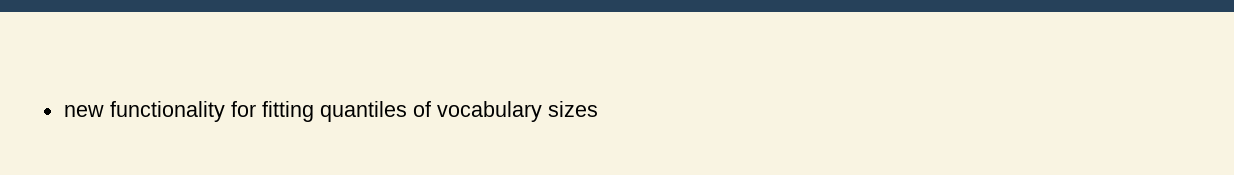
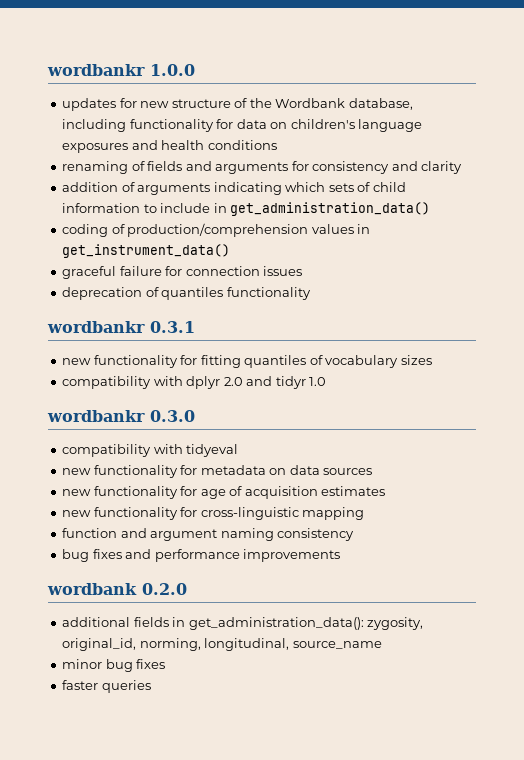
+ wordbankr 1.0.0
+ updates for new structure of the Wordbank database, including functionality for data on children's language exposures and health conditions
+ renaming of fields and arguments for consistency and clarity
+ addition of arguments indicating which sets of child information to include in get_administration_data()
+ coding of production/comprehension values in get_instrument_data()
+ graceful failure for connection issues
+ deprecation of quantiles functionality
+ wordbankr 0.3.1
+ compatibility with dplyr 2.0 and tidyr 1.0
+ wordbankr 0.3.0
+ compatibility with tidyeval
+ new functionality for metadata on data sources
+ new functionality for age of acquisition estimates
+ new functionality for cross-linguistic mapping
+ function and argument naming consistency
+ bug fixes and performance improvements
+ wordbank 0.2.0
+ additional fields in get_administration_data(): zygosity, original_id, norming, longitudinal, source_name
+ minor bug fixes
+ faster queries

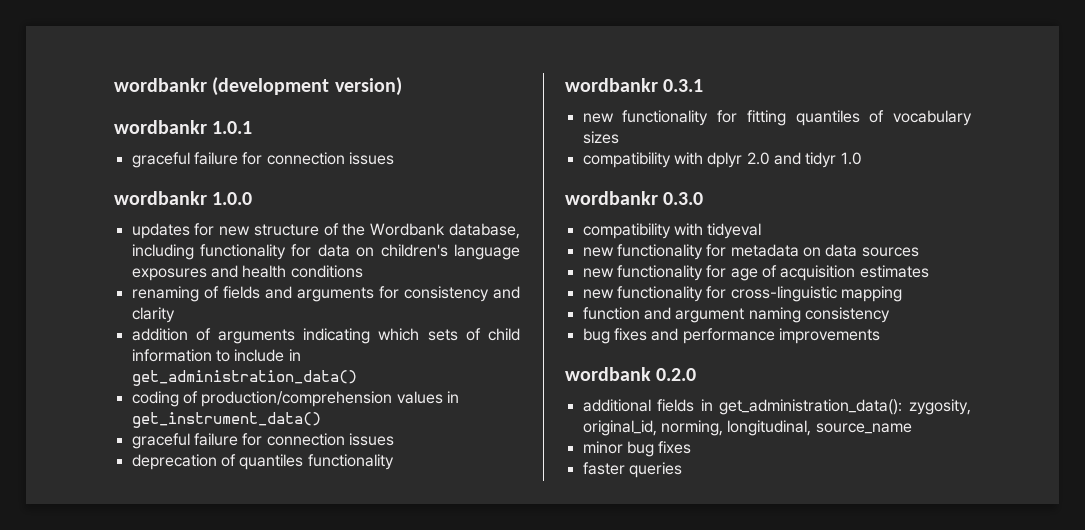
+ wordbankr (development version)
+ wordbankr 1.0.1
+ graceful failure for connection issues

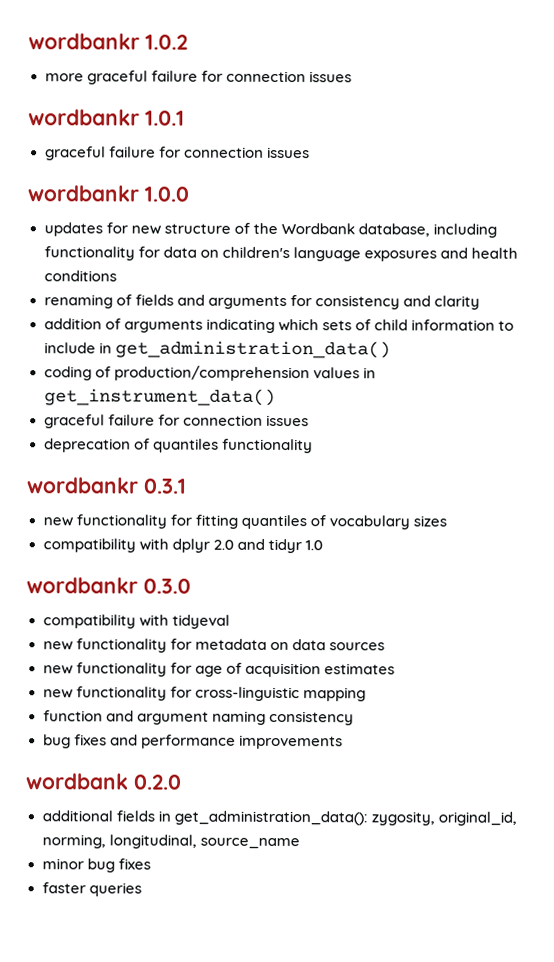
- wordbankr (development version)
+ wordbankr 1.0.2
+ more graceful failure for connection issues

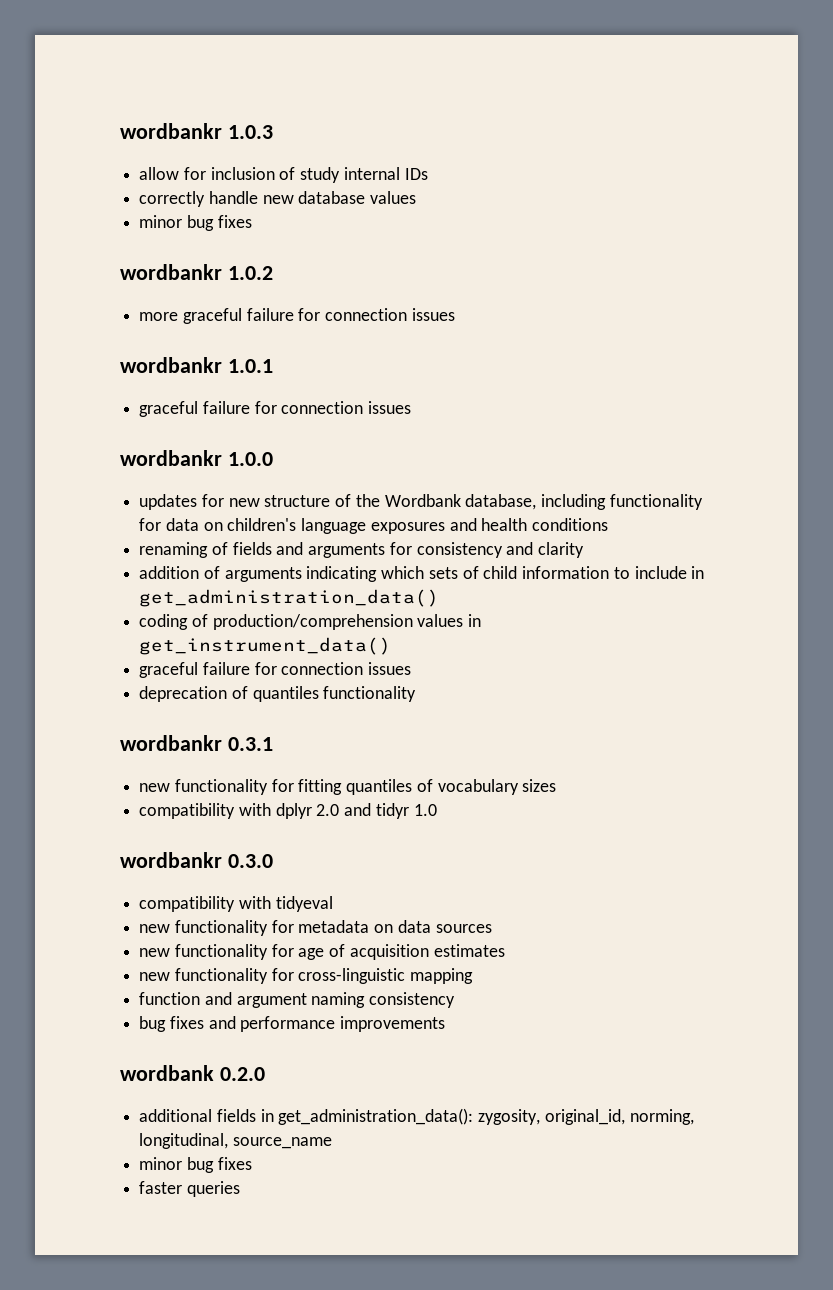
+ wordbankr 1.0.3
+ allow for inclusion of study internal IDs
+ correctly handle new database values
+ minor bug fixes

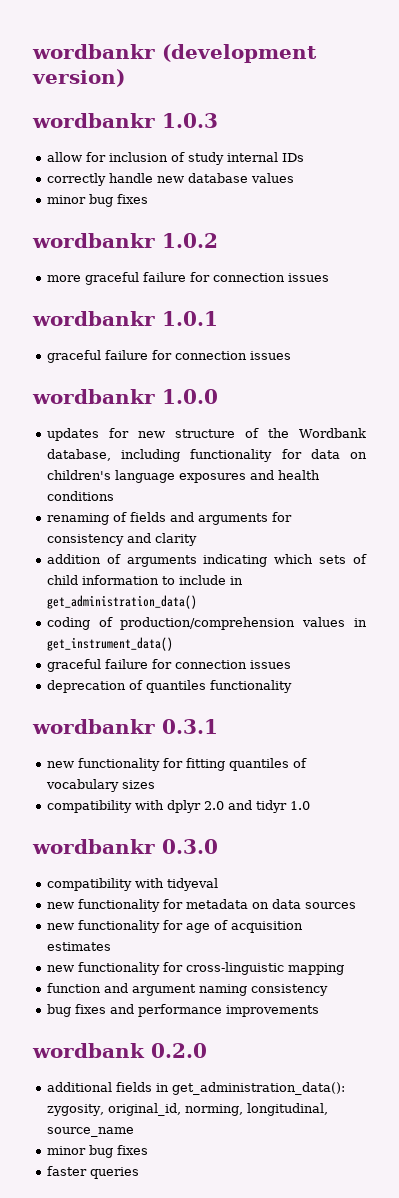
+ wordbankr (development version)

